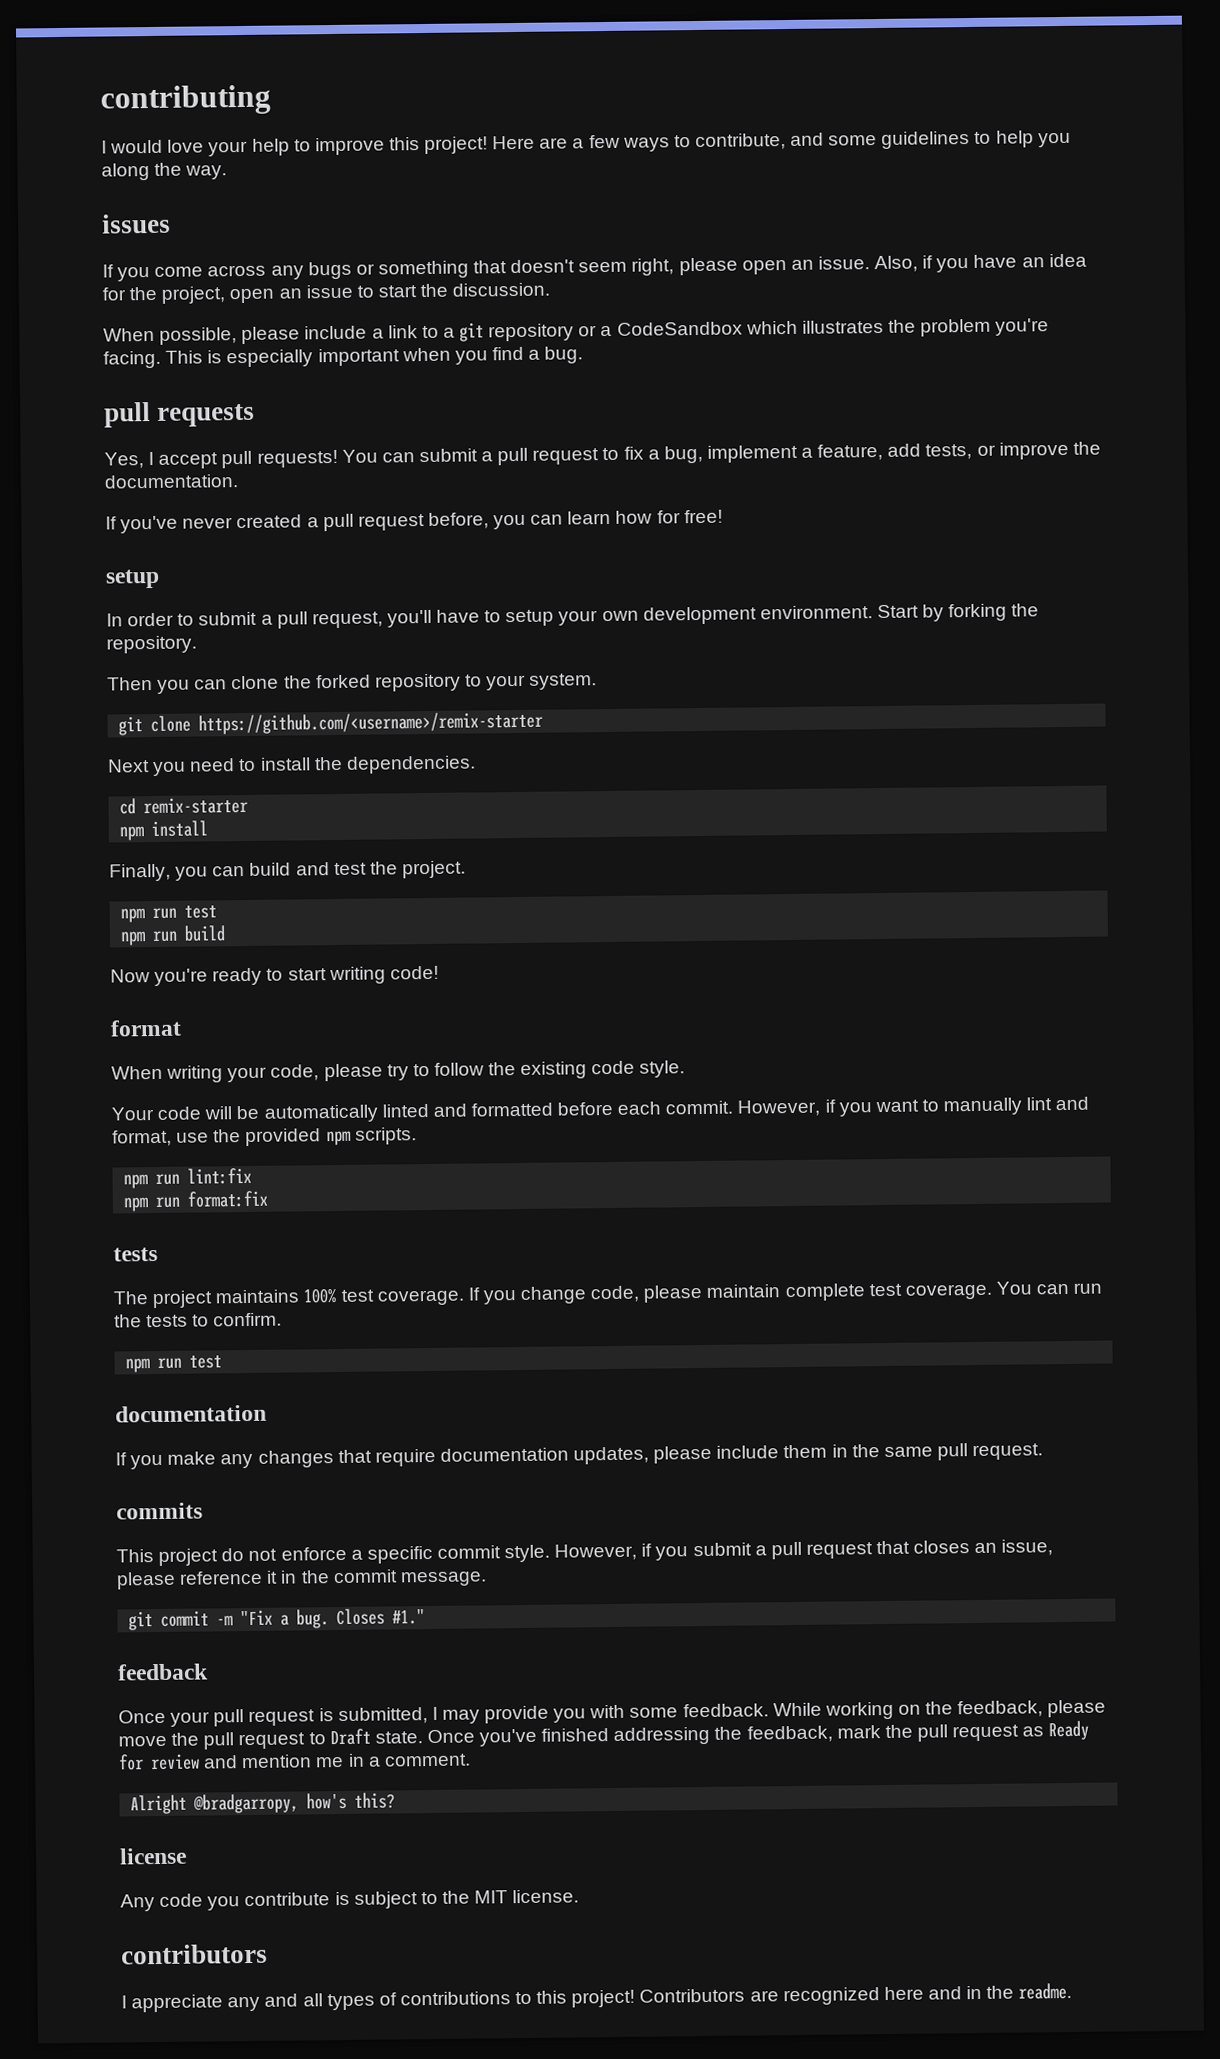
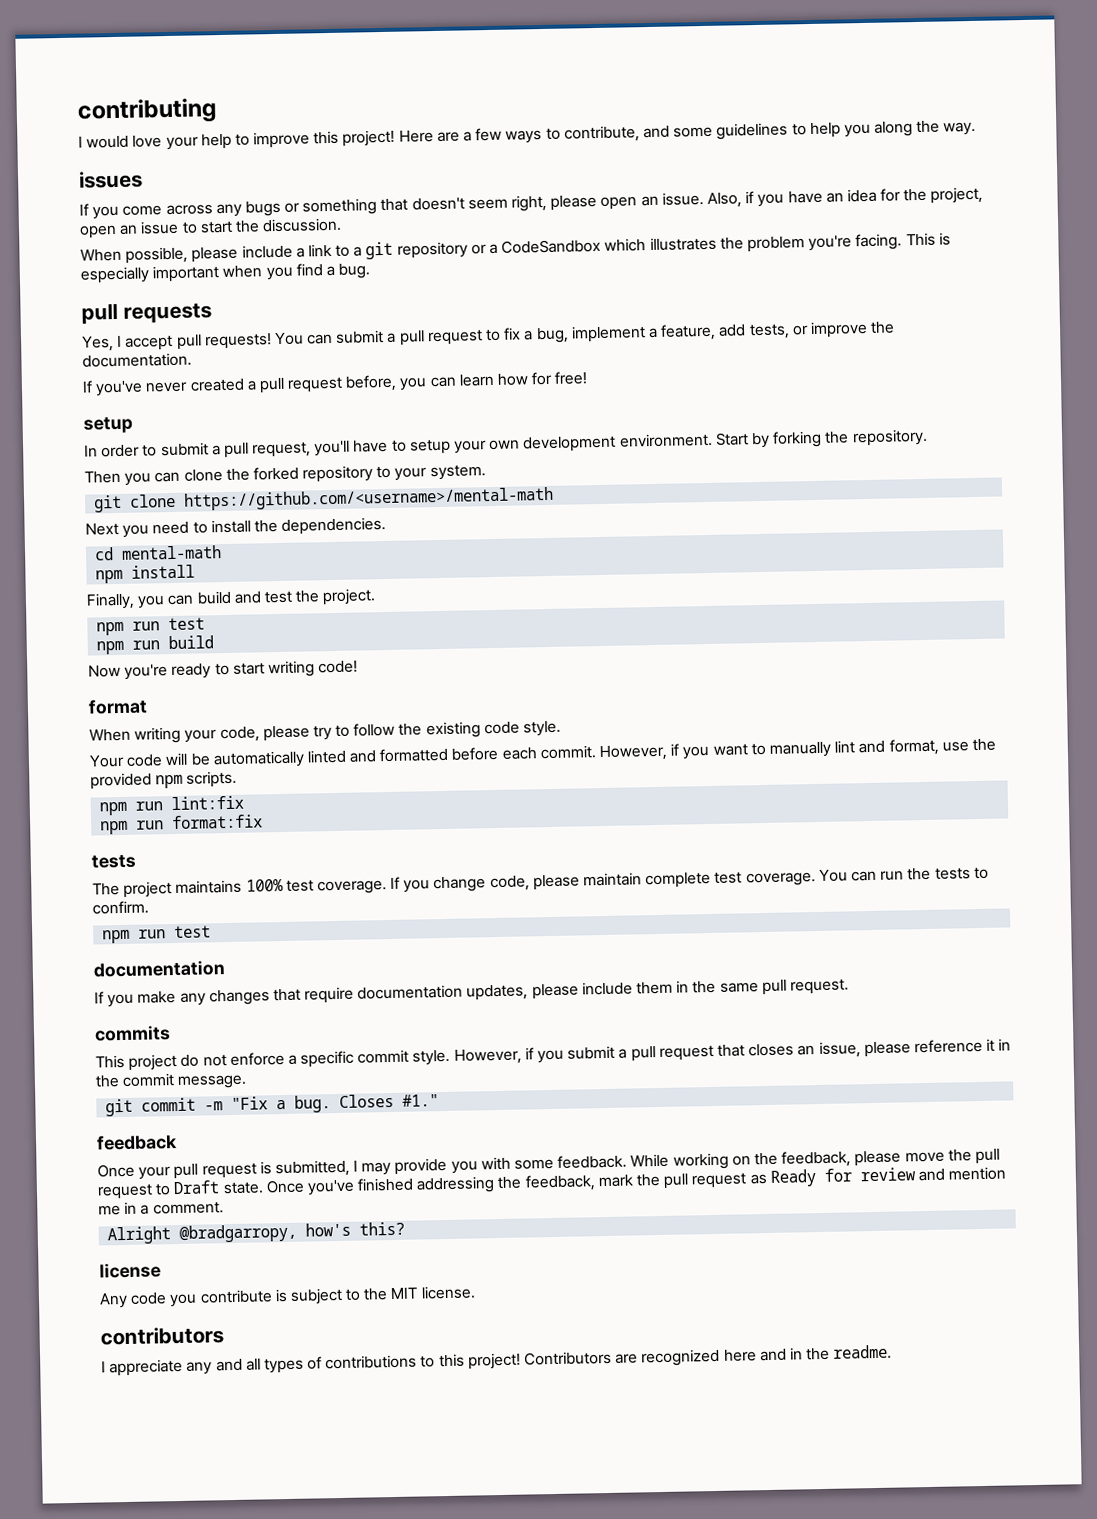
- git clone https://github.com/<username>/remix-starter
+ git clone https://github.com/<username>/mental-math
- cd remix-starter
+ cd mental-math

